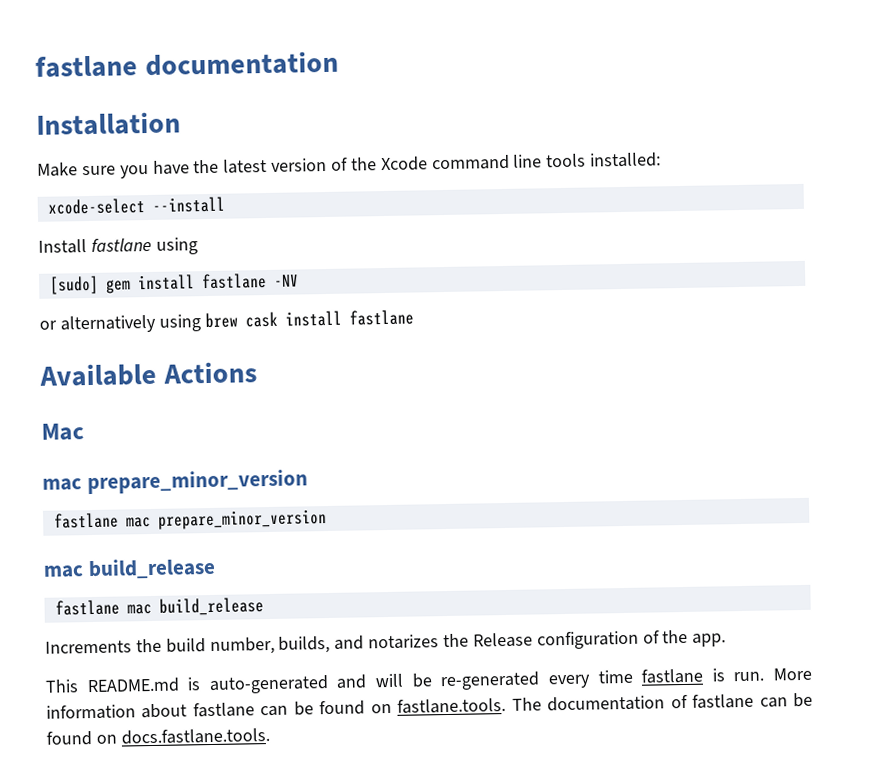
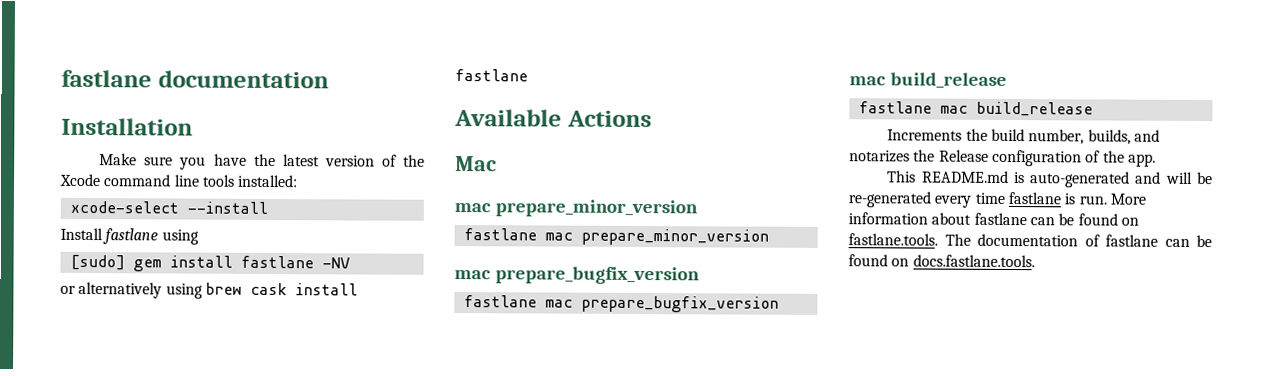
  fastlane mac prepare_minor_version
+ mac prepare_bugfix_version
+ fastlane mac prepare_bugfix_version

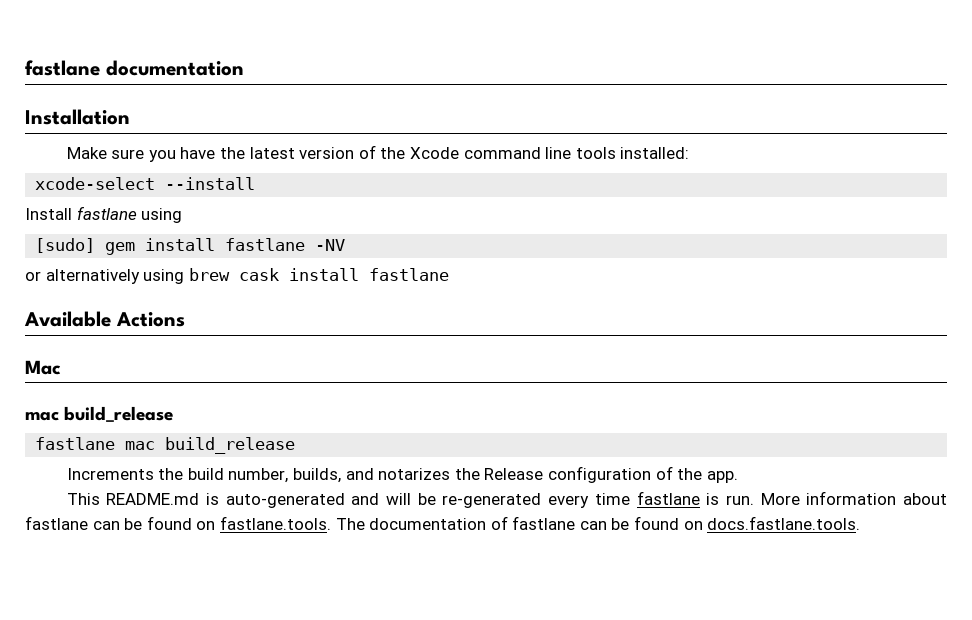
  Mac
- mac prepare_minor_version
- fastlane mac prepare_minor_version
- mac prepare_bugfix_version
- fastlane mac prepare_bugfix_version

